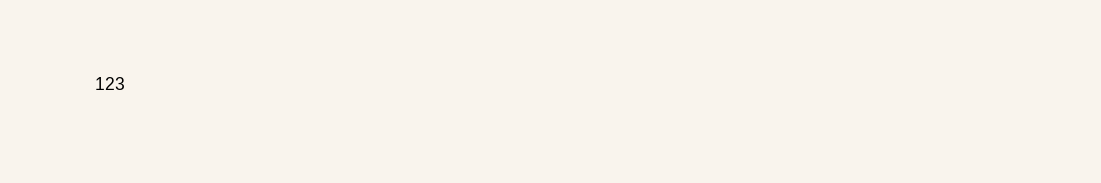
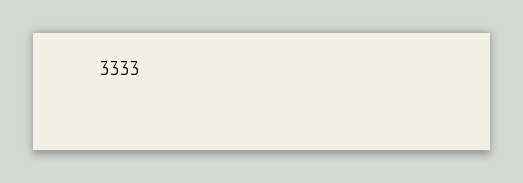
- 123
+ 3333

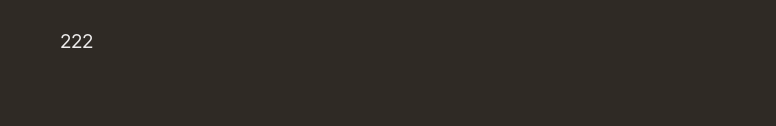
- 3333
+ 222

